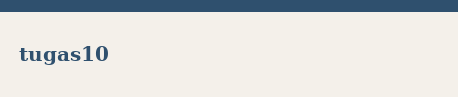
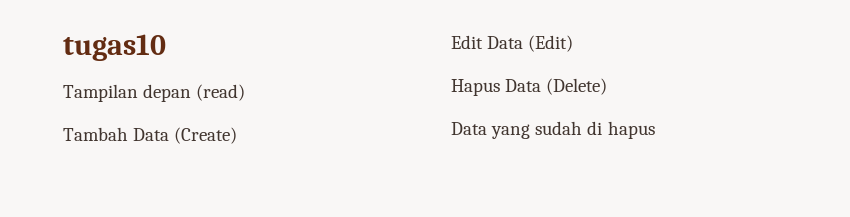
+ Tampilan depan (read)
+ Tambah Data (Create)
+ Edit Data (Edit)
+ Hapus Data (Delete)
+ Data yang sudah di hapus

